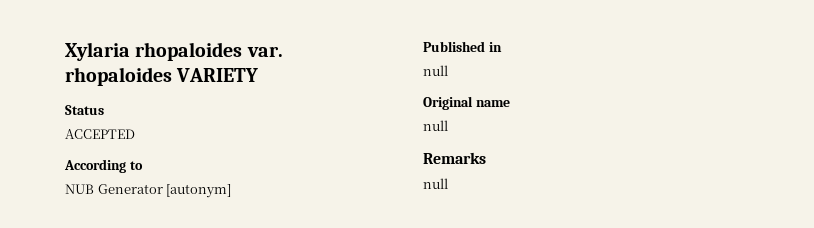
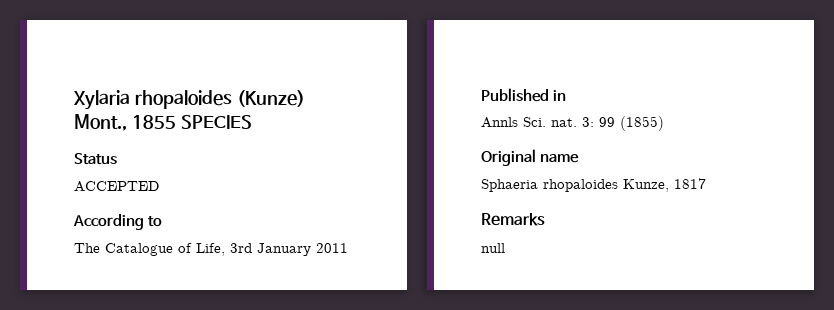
- Xylaria rhopaloides var. rhopaloides VARIETY
+ Xylaria rhopaloides (Kunze) Mont., 1855 SPECIES
- NUB Generator [autonym]
+ The Catalogue of Life, 3rd January 2011
  Published in
- null
+ Annls Sci. nat. 3: 99 (1855)
  Original name
- null
+ Sphaeria rhopaloides Kunze, 1817

